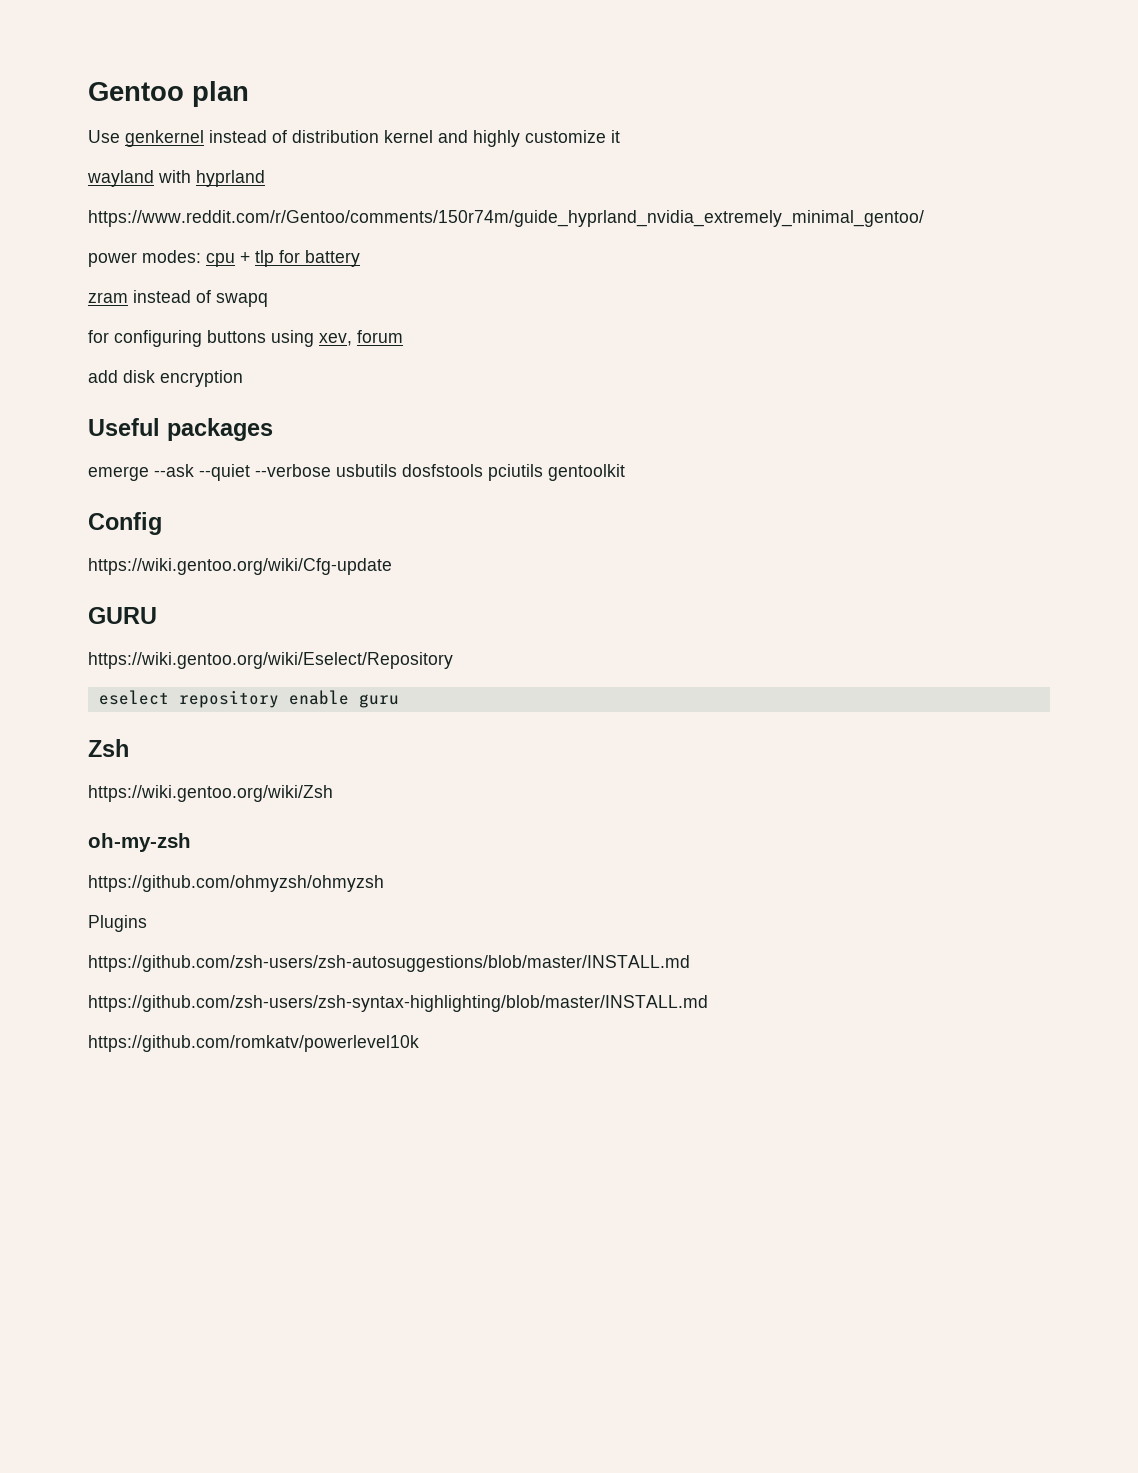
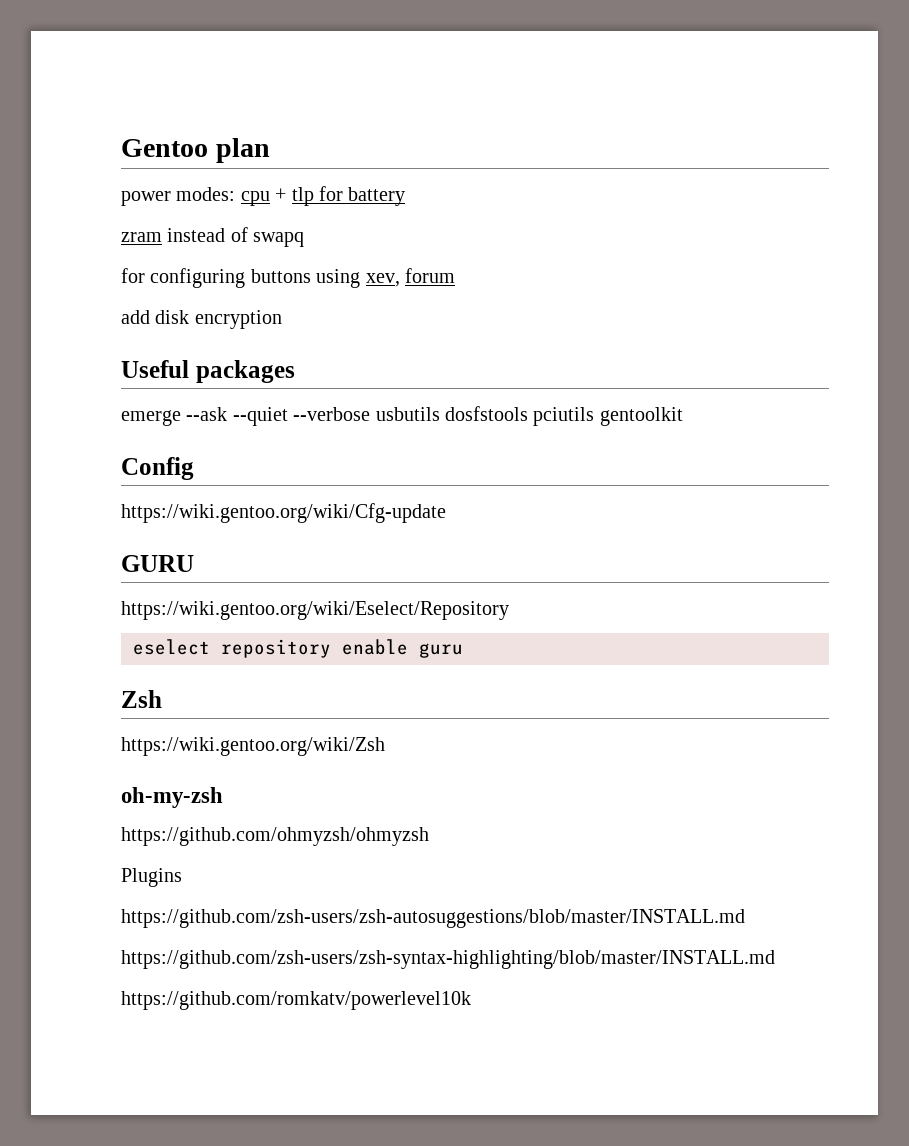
- Use genkernel instead of distribution kernel and highly customize it
- wayland with hyprland
- https://www.reddit.com/r/Gentoo/comments/150r74m/guide_hyprland_nvidia_extremely_minimal_gentoo/

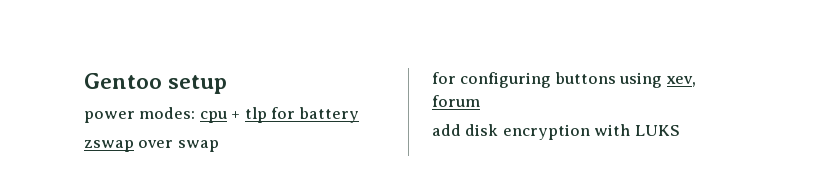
- Gentoo plan
+ Gentoo setup
- zram instead of swapq
+ zswap over swap
- add disk encryption
- Useful packages
- emerge --ask --quiet --verbose usbutils dosfstools pciutils gentoolkit
- Config
- https://wiki.gentoo.org/wiki/Cfg-update
- GURU
- https://wiki.gentoo.org/wiki/Eselect/Repository
- eselect repository enable guru
- Zsh
- https://wiki.gentoo.org/wiki/Zsh
- oh-my-zsh
- https://github.com/ohmyzsh/ohmyzsh
- Plugins
- https://github.com/zsh-users/zsh-autosuggestions/blob/master/INSTALL.md
- https://github.com/zsh-users/zsh-syntax-highlighting/blob/master/INSTALL.md
- https://github.com/romkatv/powerlevel10k
+ add disk encryption with LUKS

